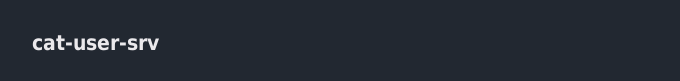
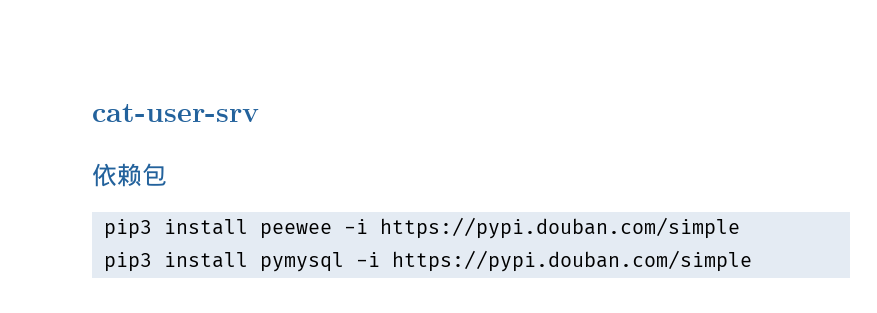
+ 依赖包
+ pip3 install peewee -i https://pypi.douban.com/simple
+ pip3 install pymysql -i https://pypi.douban.com/simple

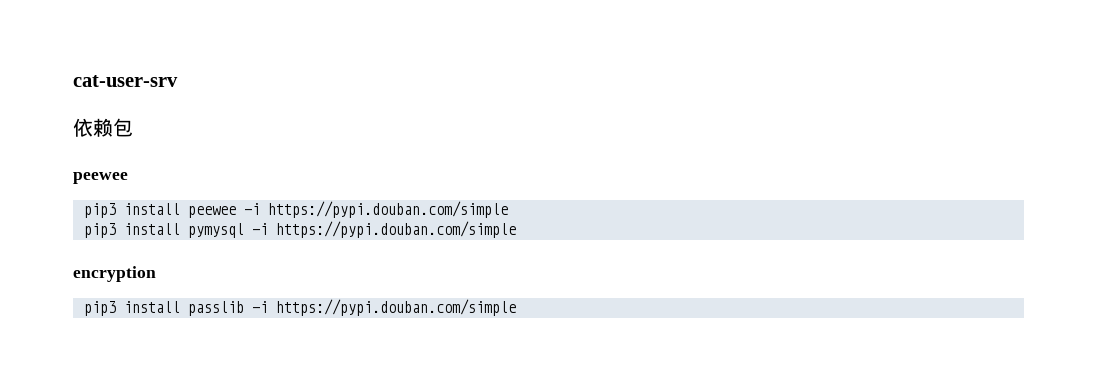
  依赖包
+ peewee
+ encryption
+ pip3 install passlib -i https://pypi.douban.com/simple

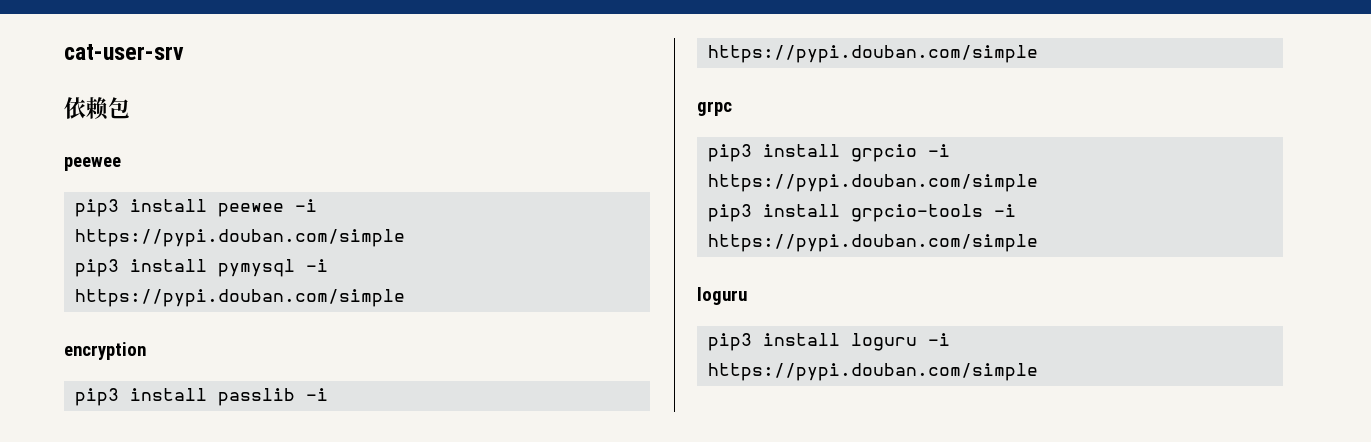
+ grpc
+ pip3 install grpcio -i https://pypi.douban.com/simple
+ pip3 install grpcio-tools -i https://pypi.douban.com/simple
+ loguru
+ pip3 install loguru -i https://pypi.douban.com/simple

